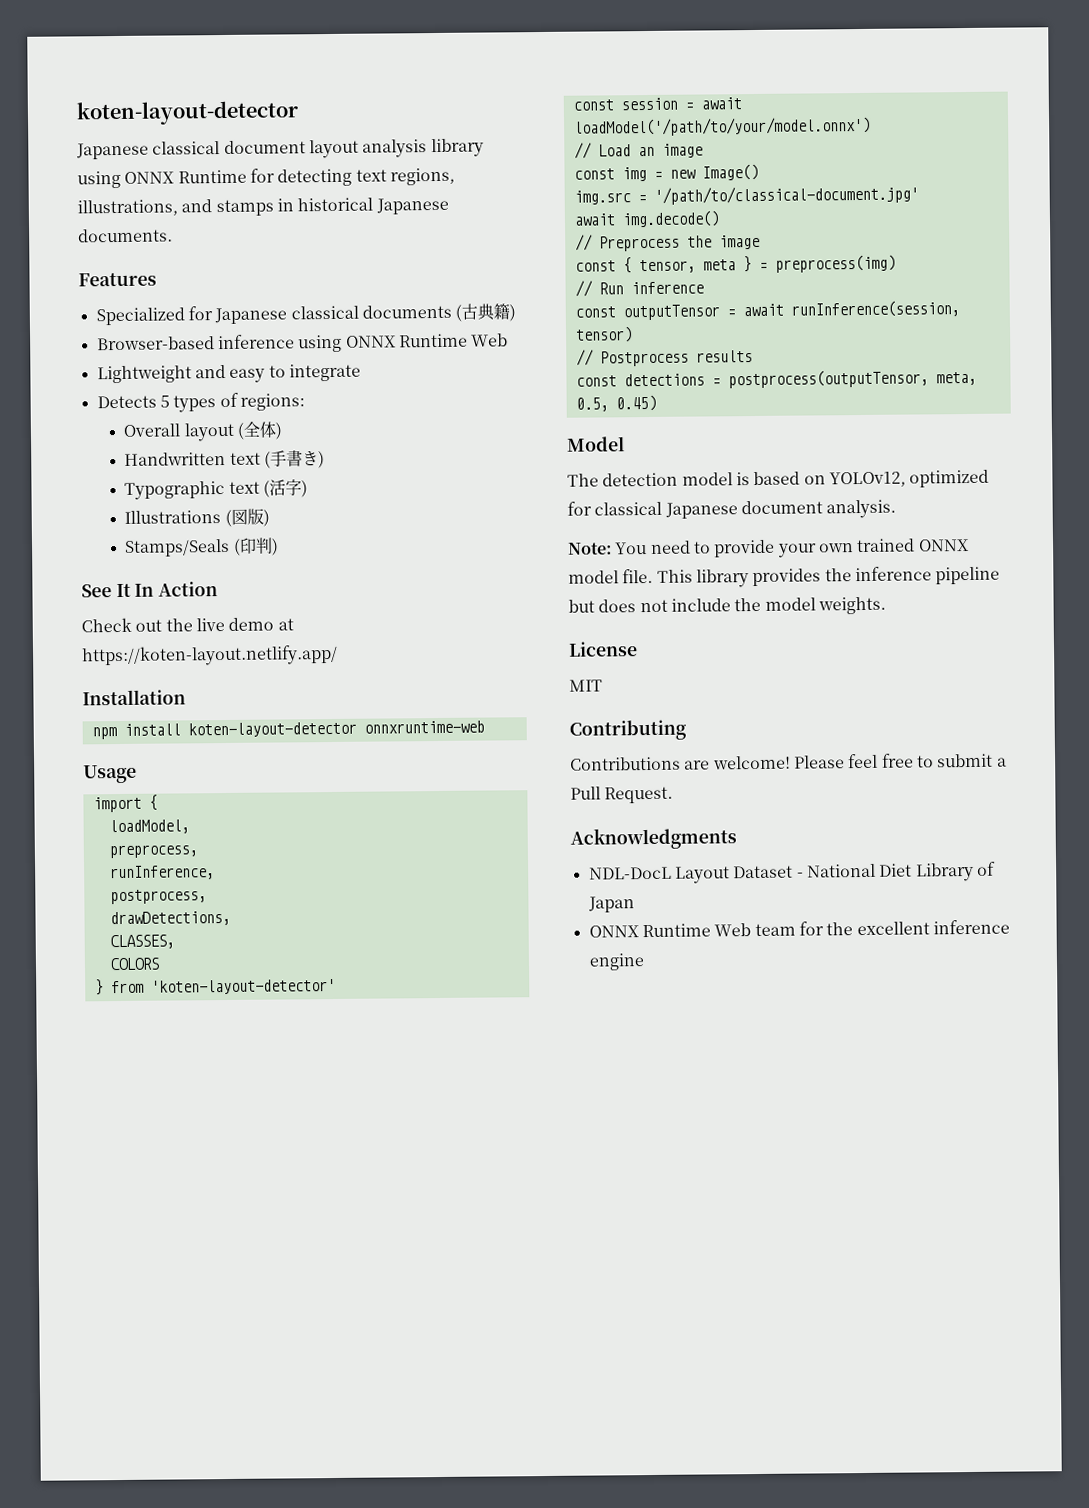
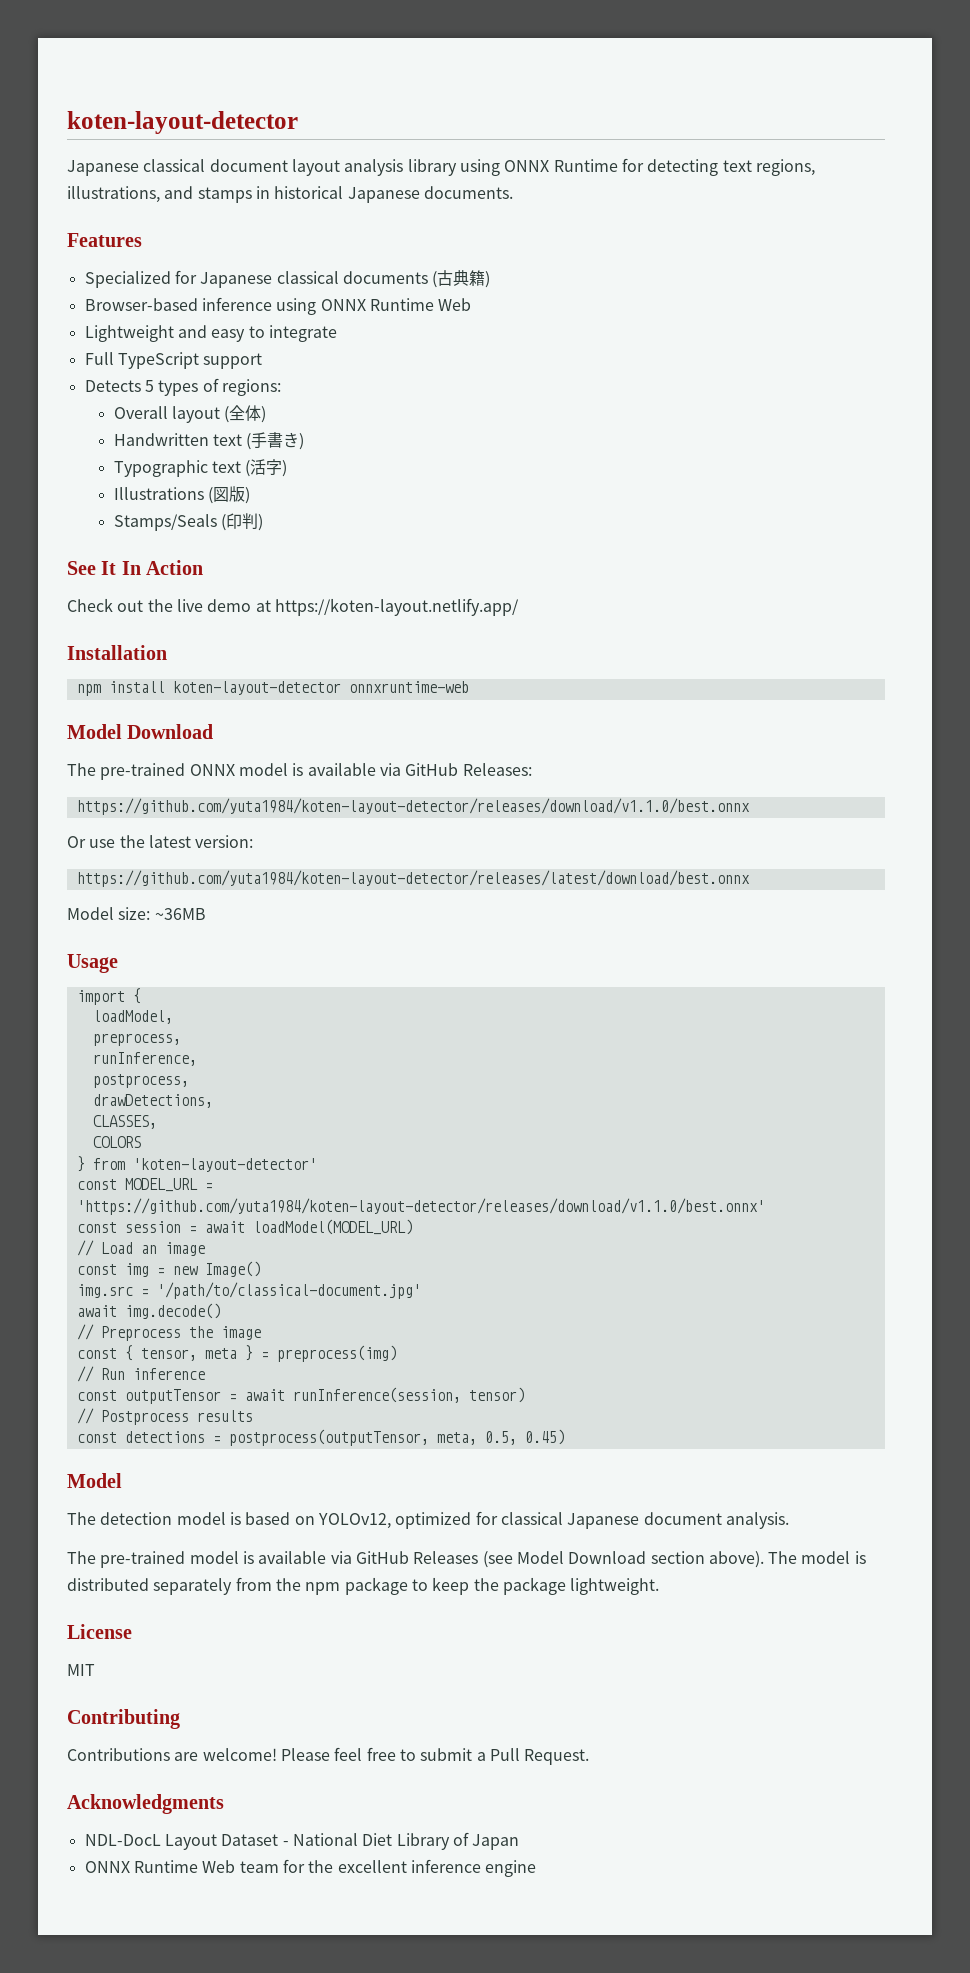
+ Full TypeScript support
  npm install koten-layout-detector onnxruntime-web
+ Model Download
+ The pre-trained ONNX model is available via GitHub Releases:
+ https://github.com/yuta1984/koten-layout-detector/releases/download/v1.1.0/best.onnx
+ Or use the latest version:
+ https://github.com/yuta1984/koten-layout-detector/releases/latest/download/best.onnx
+ Model size: ~36MB
+ const MODEL_URL = 'https://github.com/yuta1984/koten-layout-detector/releases/download/v1.1.0/best.onnx'
- const session = await loadModel('/path/to/your/model.onnx')
+ const session = await loadModel(MODEL_URL)
- Note: You need to provide your own trained ONNX model file. This library provides the inference pipeline but does not include the model weights.
+ The pre-trained model is available via GitHub Releases (see Model Download section above). The model is distributed separately from the npm package to keep the package lightweight.

